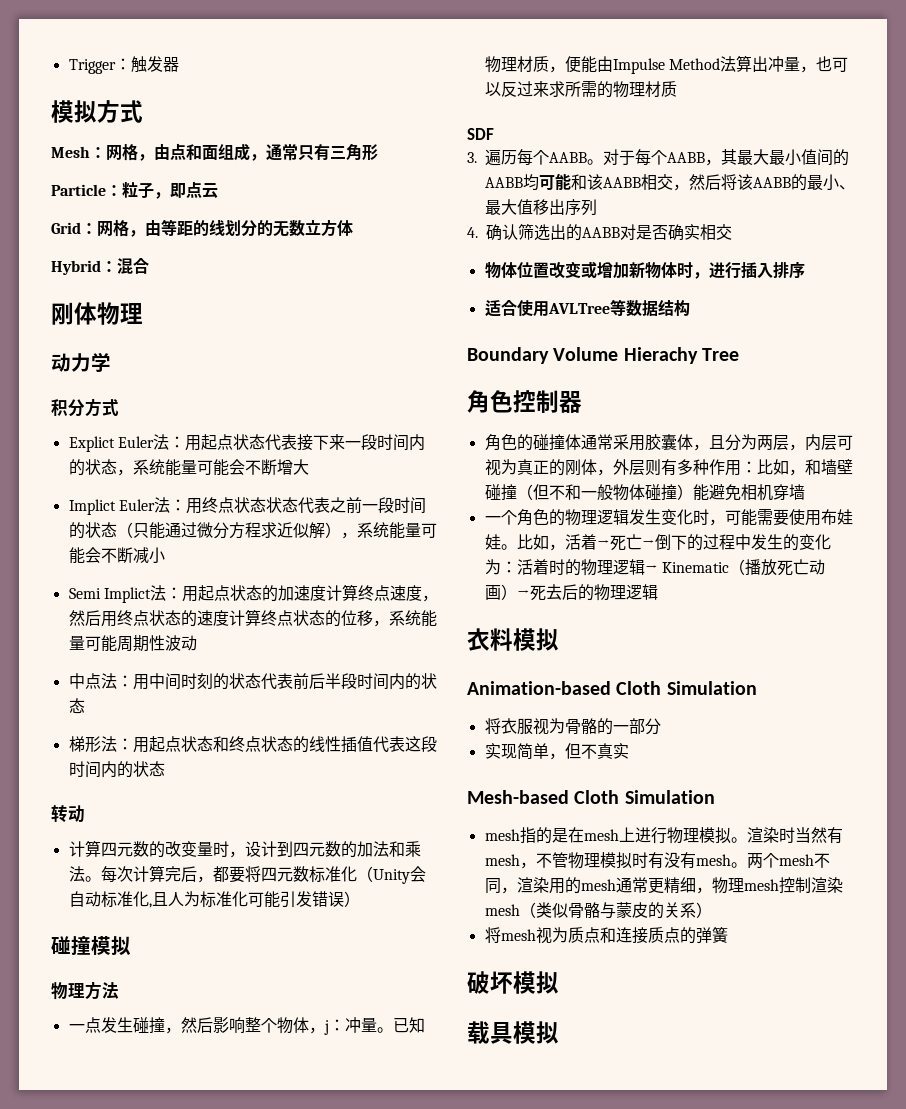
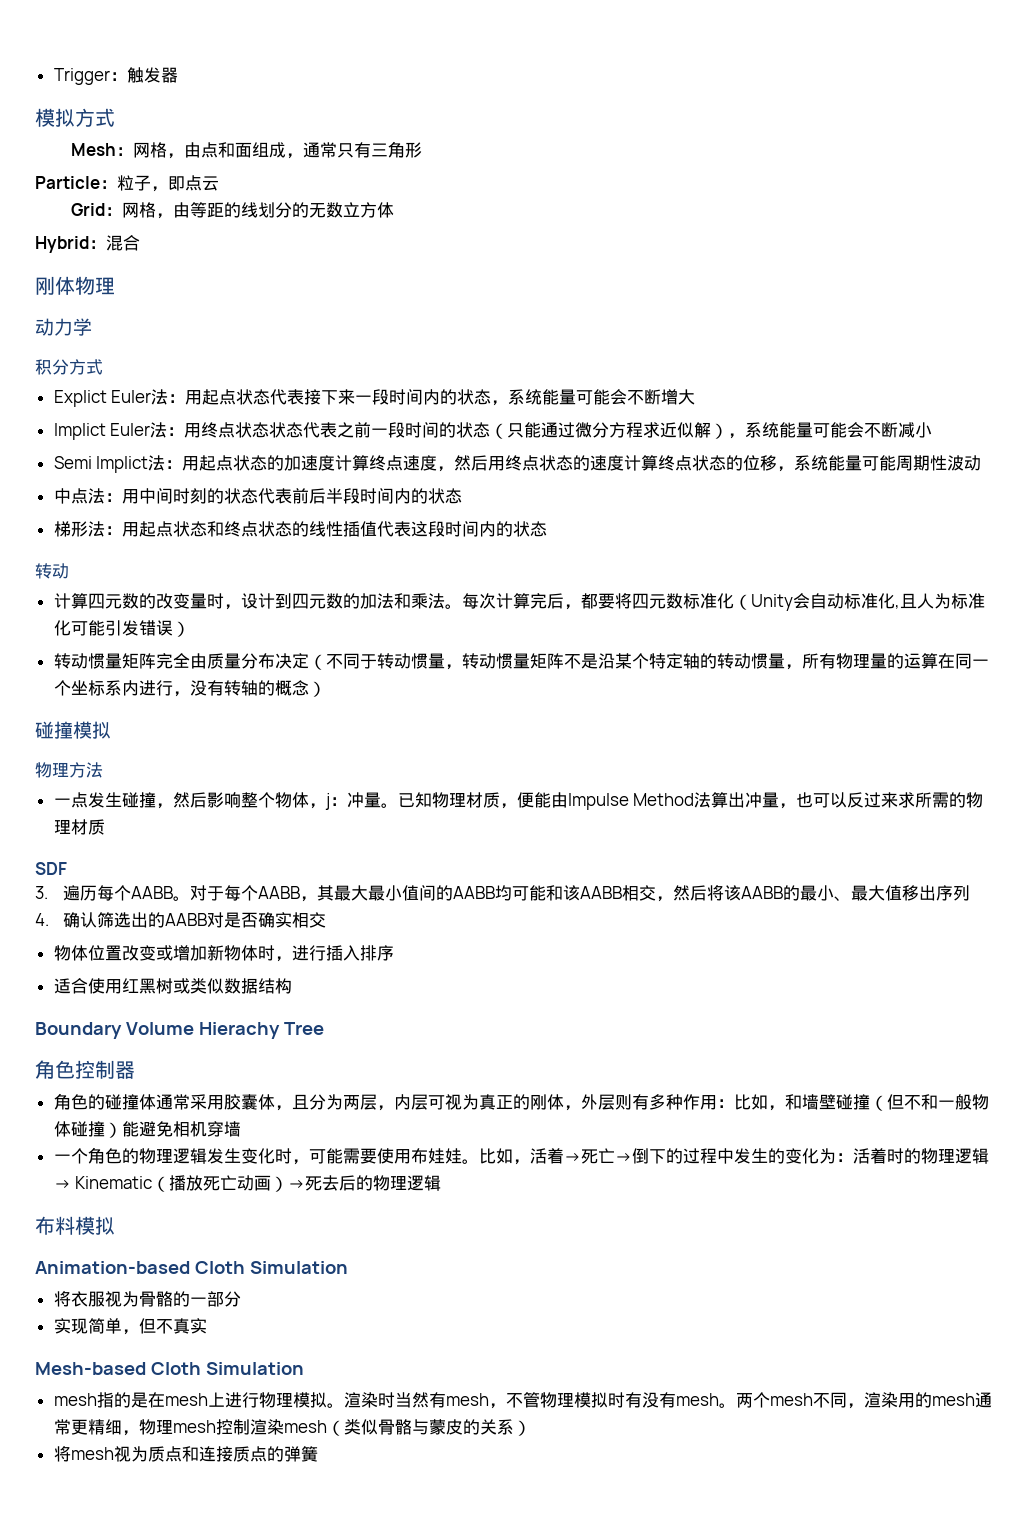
+ 转动惯量矩阵完全由质量分布决定（不同于转动惯量，转动惯量矩阵不是沿某个特定轴的转动惯量，所有物理量的运算在同一个坐标系内进行，没有转轴的概念）
- 适合使用AVLTree等数据结构
+ 适合使用红黑树或类似数据结构
- 衣料模拟
+ 布料模拟
- 破坏模拟
- 载具模拟

